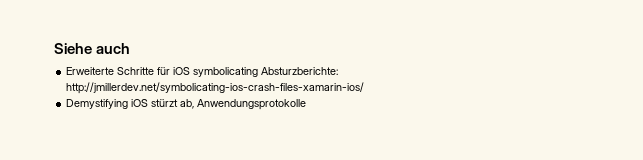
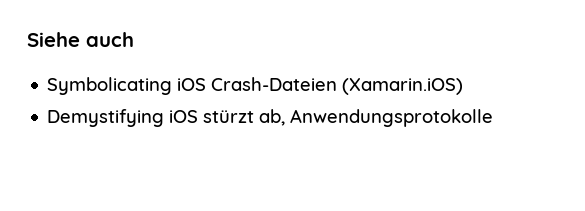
- Erweiterte Schritte für iOS symbolicating Absturzberichte: http://jmillerdev.net/symbolicating-ios-crash-files-xamarin-ios/
+ Symbolicating iOS Crash-Dateien (Xamarin.iOS)

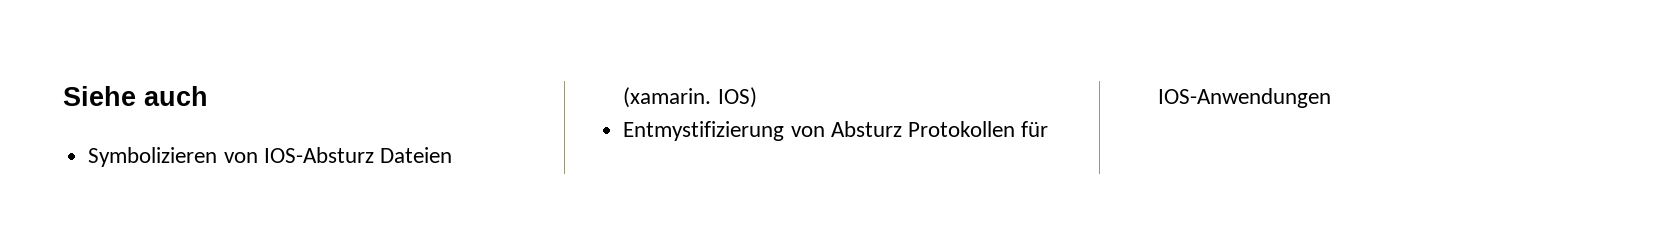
- Symbolicating iOS Crash-Dateien (Xamarin.iOS)
- Demystifying iOS stürzt ab, Anwendungsprotokolle
+ Symbolizieren von IOS-Absturz Dateien (xamarin. IOS)
+ Entmystifizierung von Absturz Protokollen für IOS-Anwendungen

